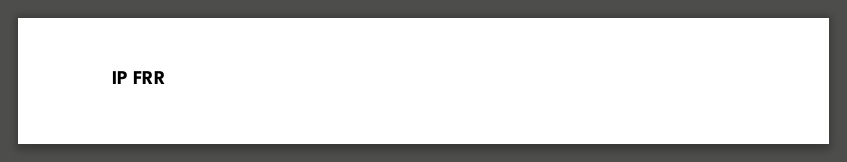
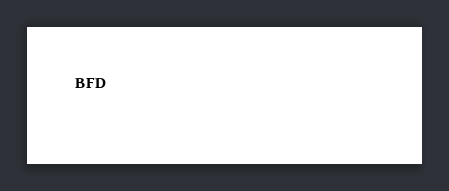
- IP FRR
+ BFD

